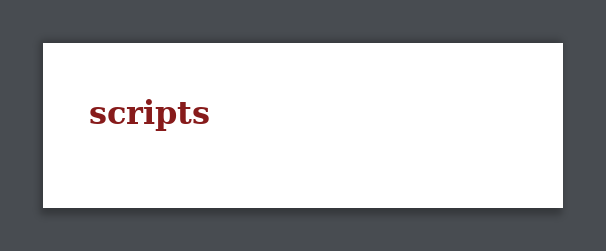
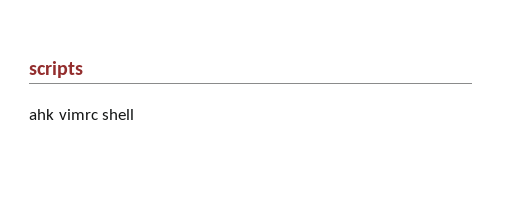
+ ahk vimrc shell

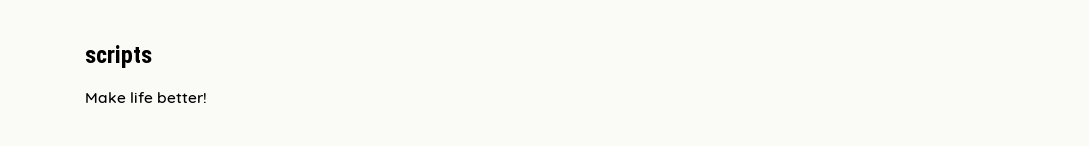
- ahk vimrc shell
+ Make life better!

